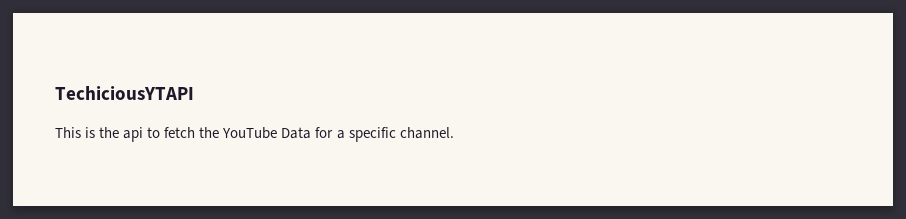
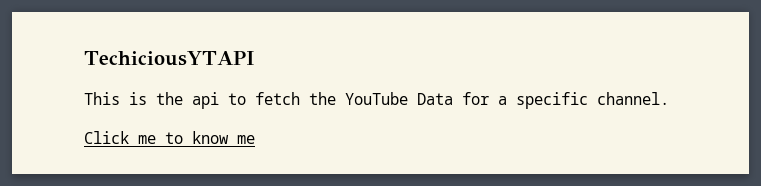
+ Click me to know me

